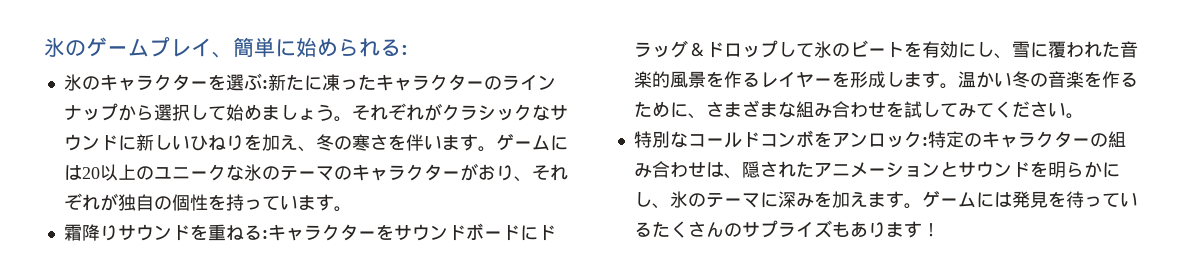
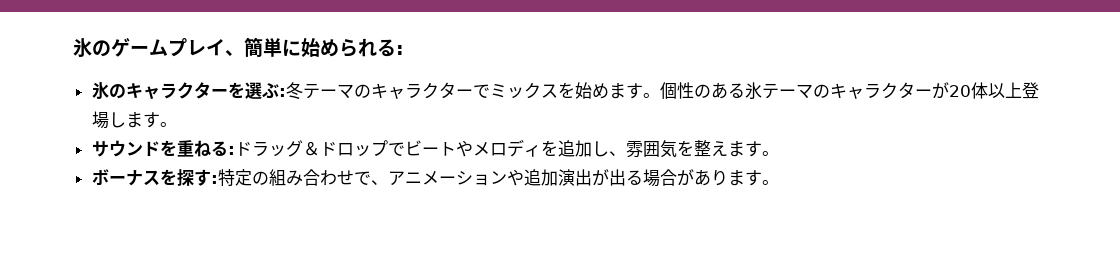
- 氷のキャラクターを選ぶ:新たに凍ったキャラクターのラインナップから選択して始めましょう。それぞれがクラシックなサウンドに新しいひねりを加え、冬の寒さを伴います。ゲームには20以上のユニークな氷のテーマのキャラクターがおり、それぞれが独自の個性を持っています。
- 霜降りサウンドを重ねる:キャラクターをサウンドボードにドラッグ＆ドロップして氷のビートを有効にし、雪に覆われた音楽的風景を作るレイヤーを形成します。温かい冬の音楽を作るために、さまざまな組み合わせを試してみてください。
- 特別なコールドコンボをアンロック:特定のキャラクターの組み合わせは、隠されたアニメーションとサウンドを明らかにし、氷のテーマに深みを加えます。ゲームには発見を待っているたくさんのサプライズもあります！
+ 氷のキャラクターを選ぶ:冬テーマのキャラクターでミックスを始めます。個性のある氷テーマのキャラクターが20体以上登場します。
+ サウンドを重ねる:ドラッグ＆ドロップでビートやメロディを追加し、雰囲気を整えます。
+ ボーナスを探す:特定の組み合わせで、アニメーションや追加演出が出る場合があります。

